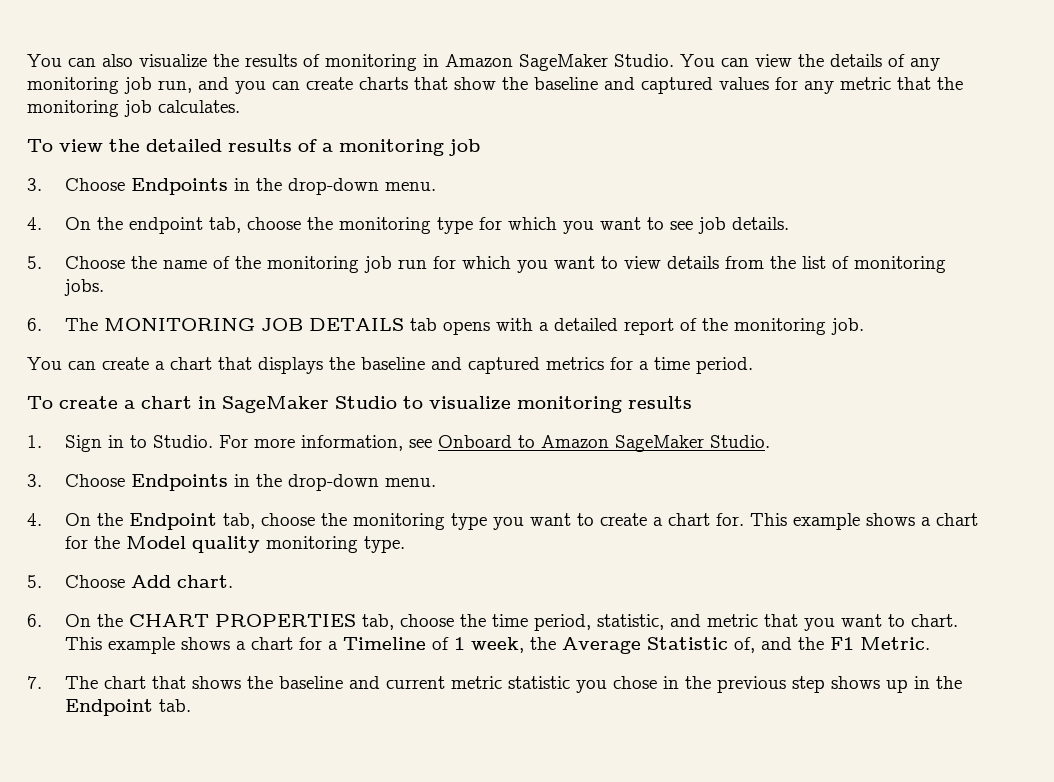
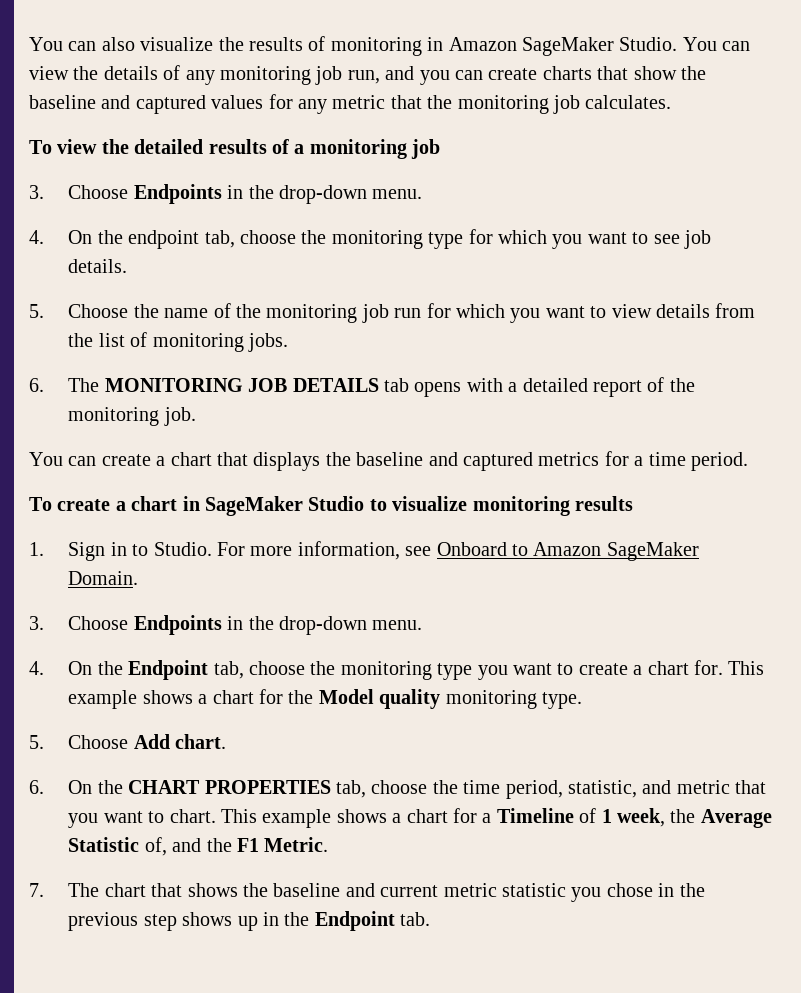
- For more information, see Onboard to Amazon SageMaker Studio.
+ For more information, see Onboard to Amazon SageMaker Domain.

